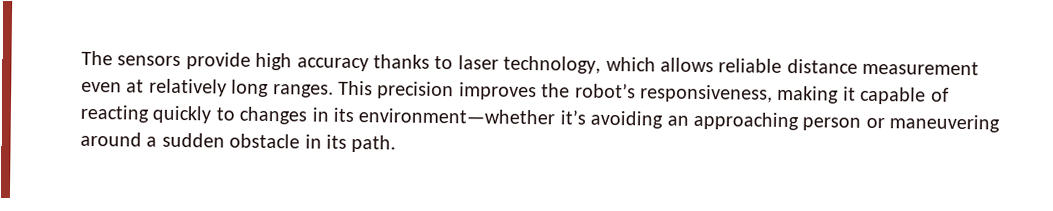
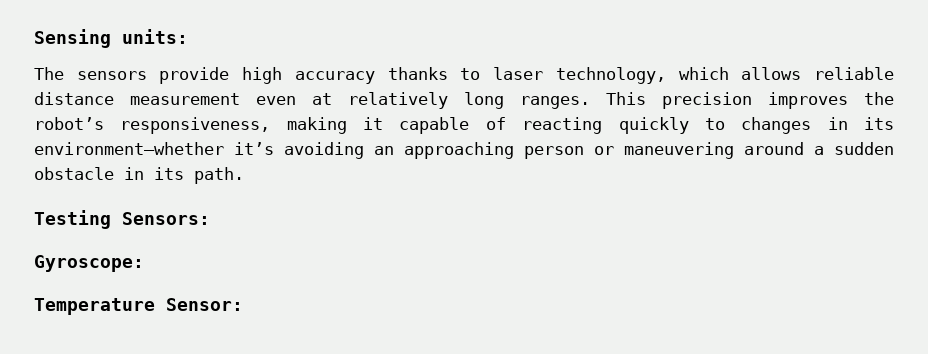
+ Sensing units:
+ Testing Sensors:
+ Gyroscope:
+ Temperature Sensor:

